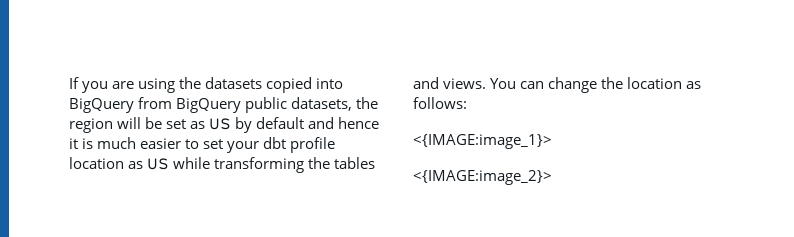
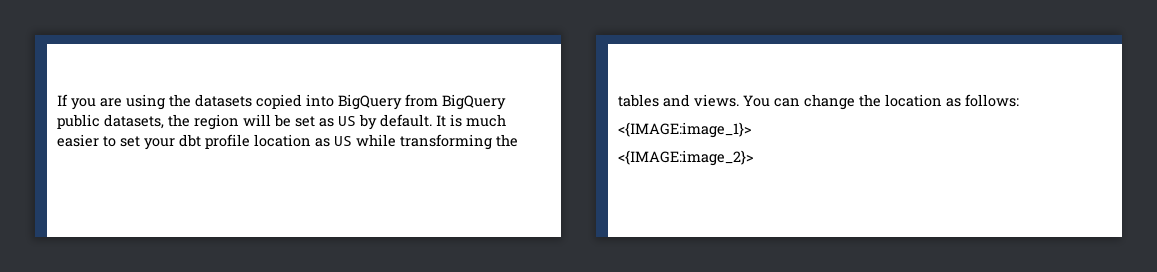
- If you are using the datasets copied into BigQuery from BigQuery public datasets, the region will be set as US by default and hence it is much easier to set your dbt profile location as US while transforming the tables and views.
+ If you are using the datasets copied into BigQuery from BigQuery public datasets, the region will be set as US by default. It is much easier to set your dbt profile location as US while transforming the tables and views.

